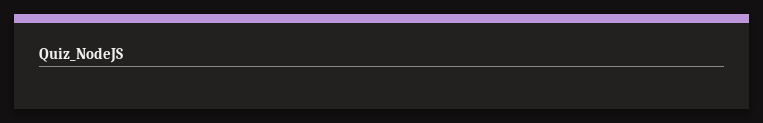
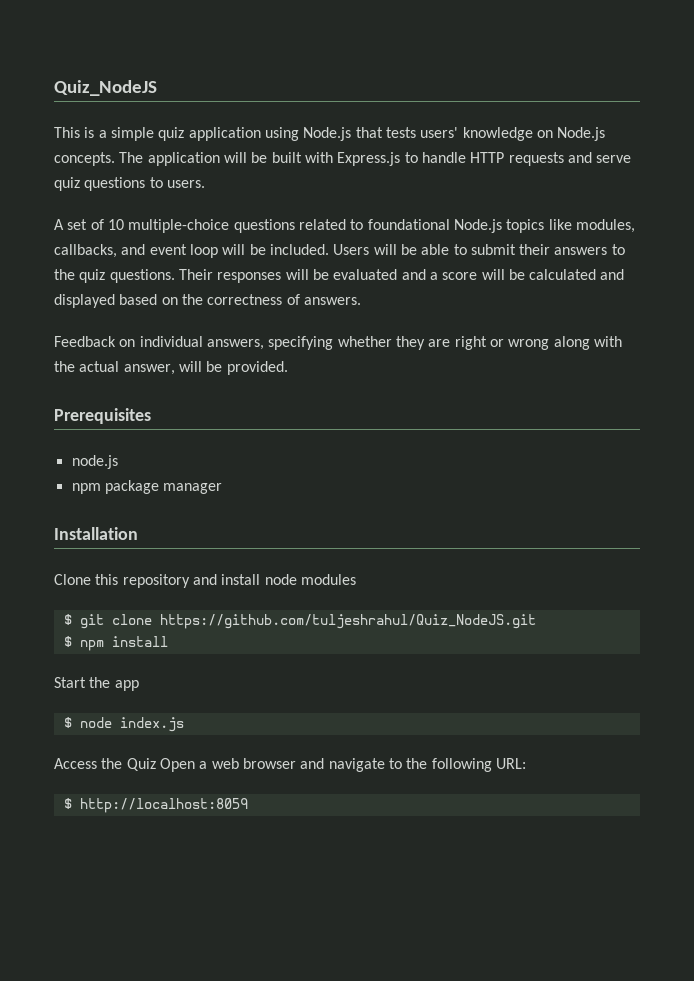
+ This is a simple quiz application using Node.js that tests users' knowledge on Node.js concepts. The application will be built with Express.js to handle HTTP requests and serve quiz questions to users.
+ A set of 10 multiple-choice questions related to foundational Node.js topics like modules, callbacks, and event loop will be included. Users will be able to submit their answers to the quiz questions. Their responses will be evaluated and a score will be calculated and displayed based on the correctness of answers.
+ Feedback on individual answers, specifying whether they are right or wrong along with the actual answer, will be provided.
+ Prerequisites
+ node.js
+ npm package manager
+ Installation
+ Clone this repository and install node modules
+ $ git clone https://github.com/tuljeshrahul/Quiz_NodeJS.git
+ $ npm install
+ Start the app
+ $ node index.js
+ Access the Quiz Open a web browser and navigate to the following URL:
+ $ http://localhost:8059

